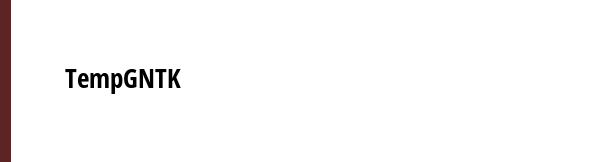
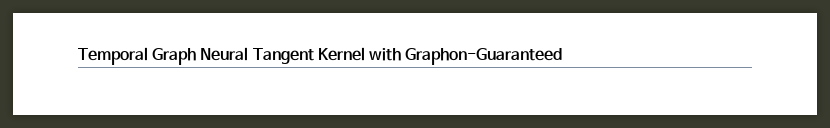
- TempGNTK
+ Temporal Graph Neural Tangent Kernel with Graphon-Guaranteed

